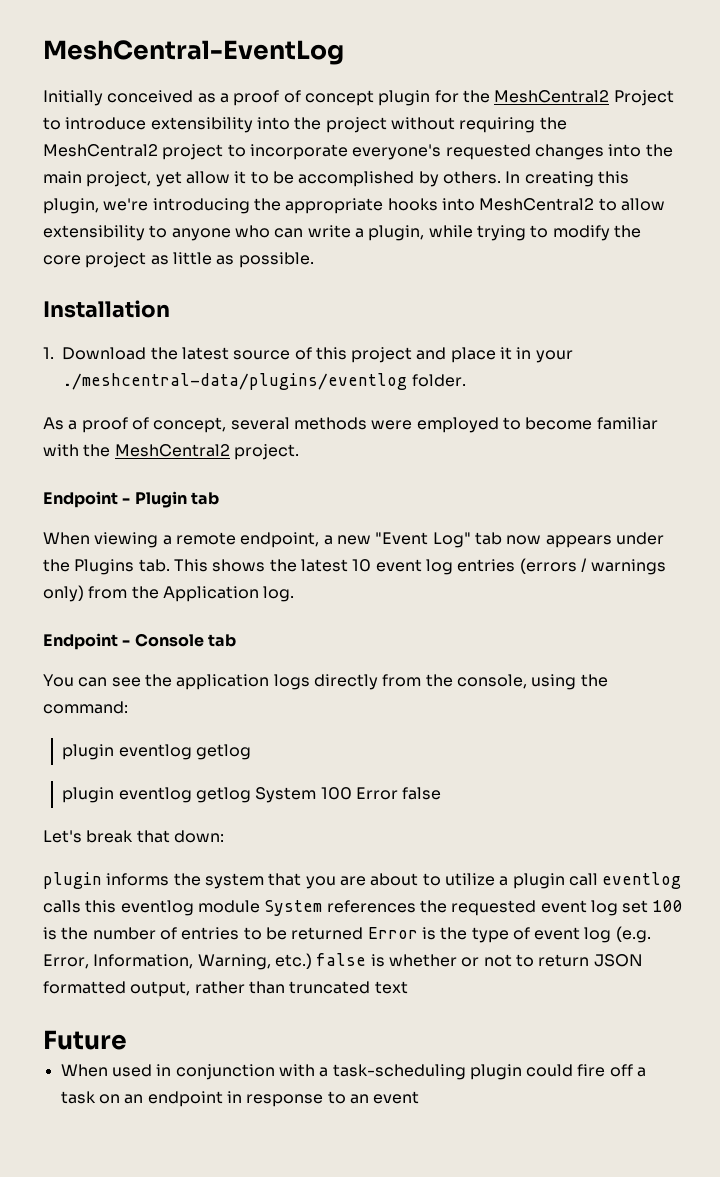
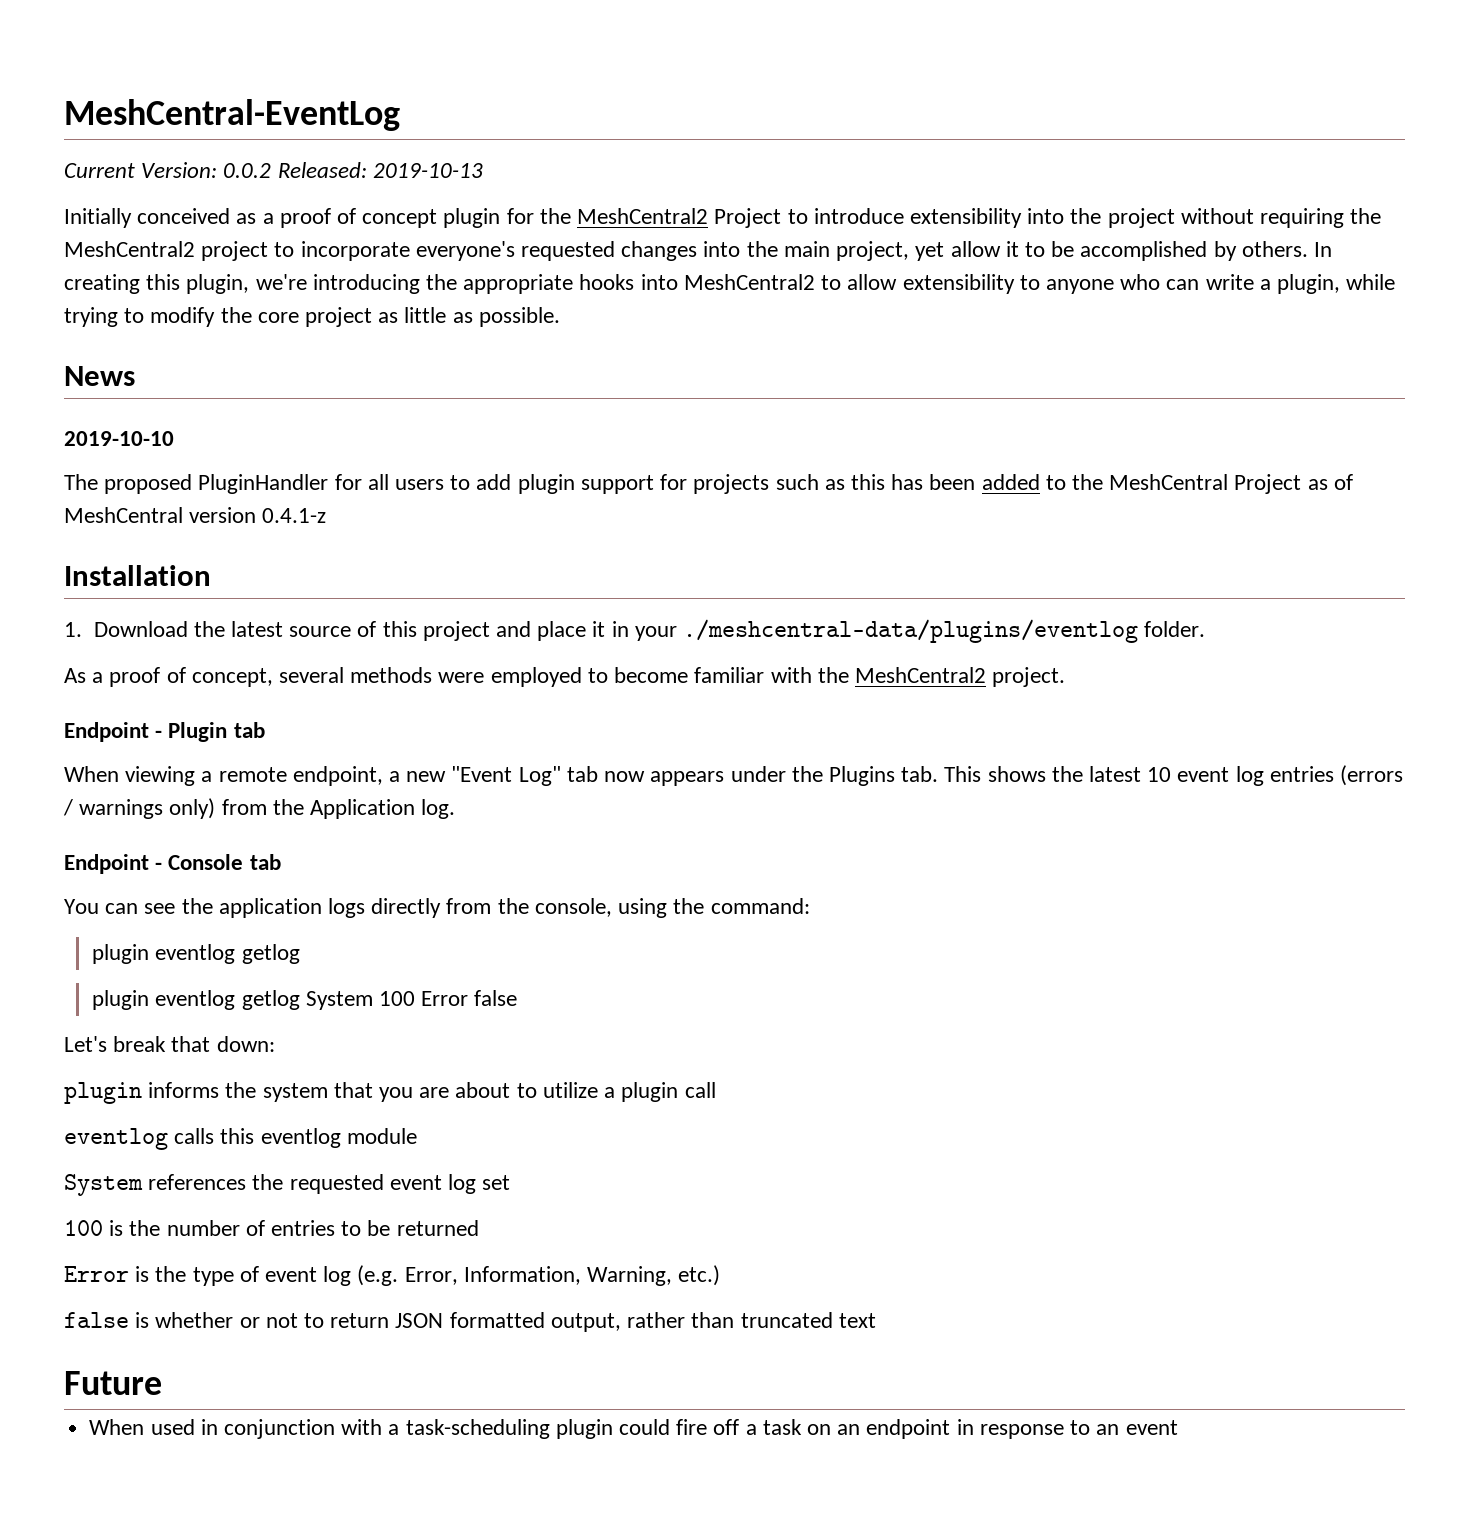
+ Current Version: 0.0.2 Released: 2019-10-13
+ News
+ 2019-10-10
+ The proposed PluginHandler for all users to add plugin support for projects such as this has been added to the MeshCentral Project as of MeshCentral version 0.4.1-z
- plugin informs the system that you are about to utilize a plugin call eventlog calls this eventlog module System references the requested event log set 100 is the number of entries to be returned Error is the type of event log (e.g. Error, Information, Warning, etc.) false is whether or not to return JSON formatted output, rather than truncated text
+ plugin informs the system that you are about to utilize a plugin call
+ eventlog calls this eventlog module
+ System references the requested event log set
+ 100 is the number of entries to be returned
+ Error is the type of event log (e.g. Error, Information, Warning, etc.)
+ false is whether or not to return JSON formatted output, rather than truncated text

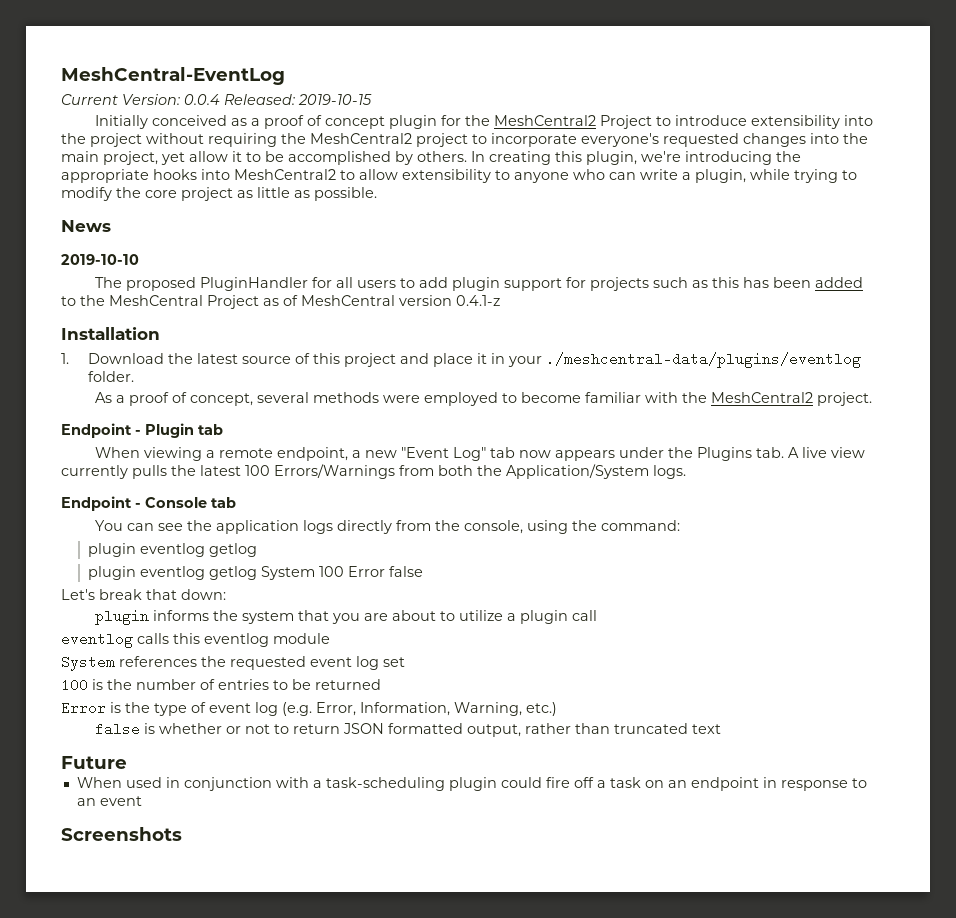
- Current Version: 0.0.2 Released: 2019-10-13
+ Current Version: 0.0.4 Released: 2019-10-15
- When viewing a remote endpoint, a new "Event Log" tab now appears under the Plugins tab. This shows the latest 10 event log entries (errors / warnings only) from the Application log.
+ When viewing a remote endpoint, a new "Event Log" tab now appears under the Plugins tab. A live view currently pulls the latest 100 Errors/Warnings from both the Application/System logs.
+ Screenshots

